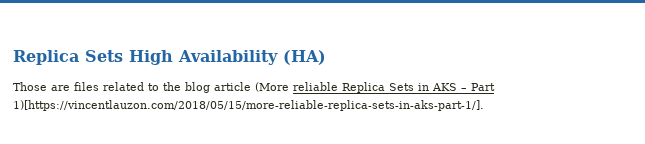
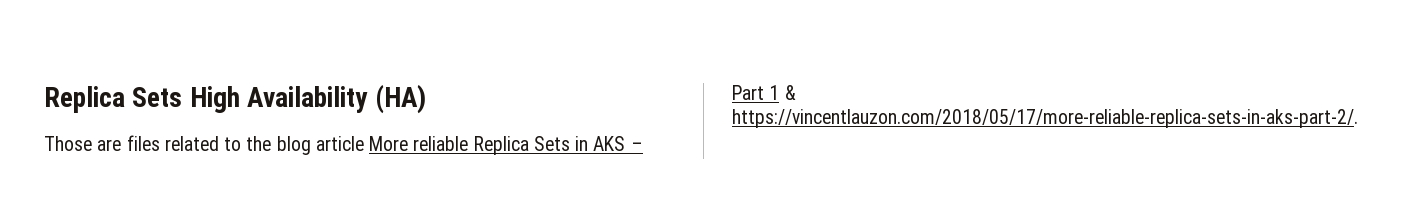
- Those are files related to the blog article (More reliable Replica Sets in AKS – Part 1)[https://vincentlauzon.com/2018/05/15/more-reliable-replica-sets-in-aks-part-1/].
+ Those are files related to the blog article More reliable Replica Sets in AKS – Part 1 & https://vincentlauzon.com/2018/05/17/more-reliable-replica-sets-in-aks-part-2/.

